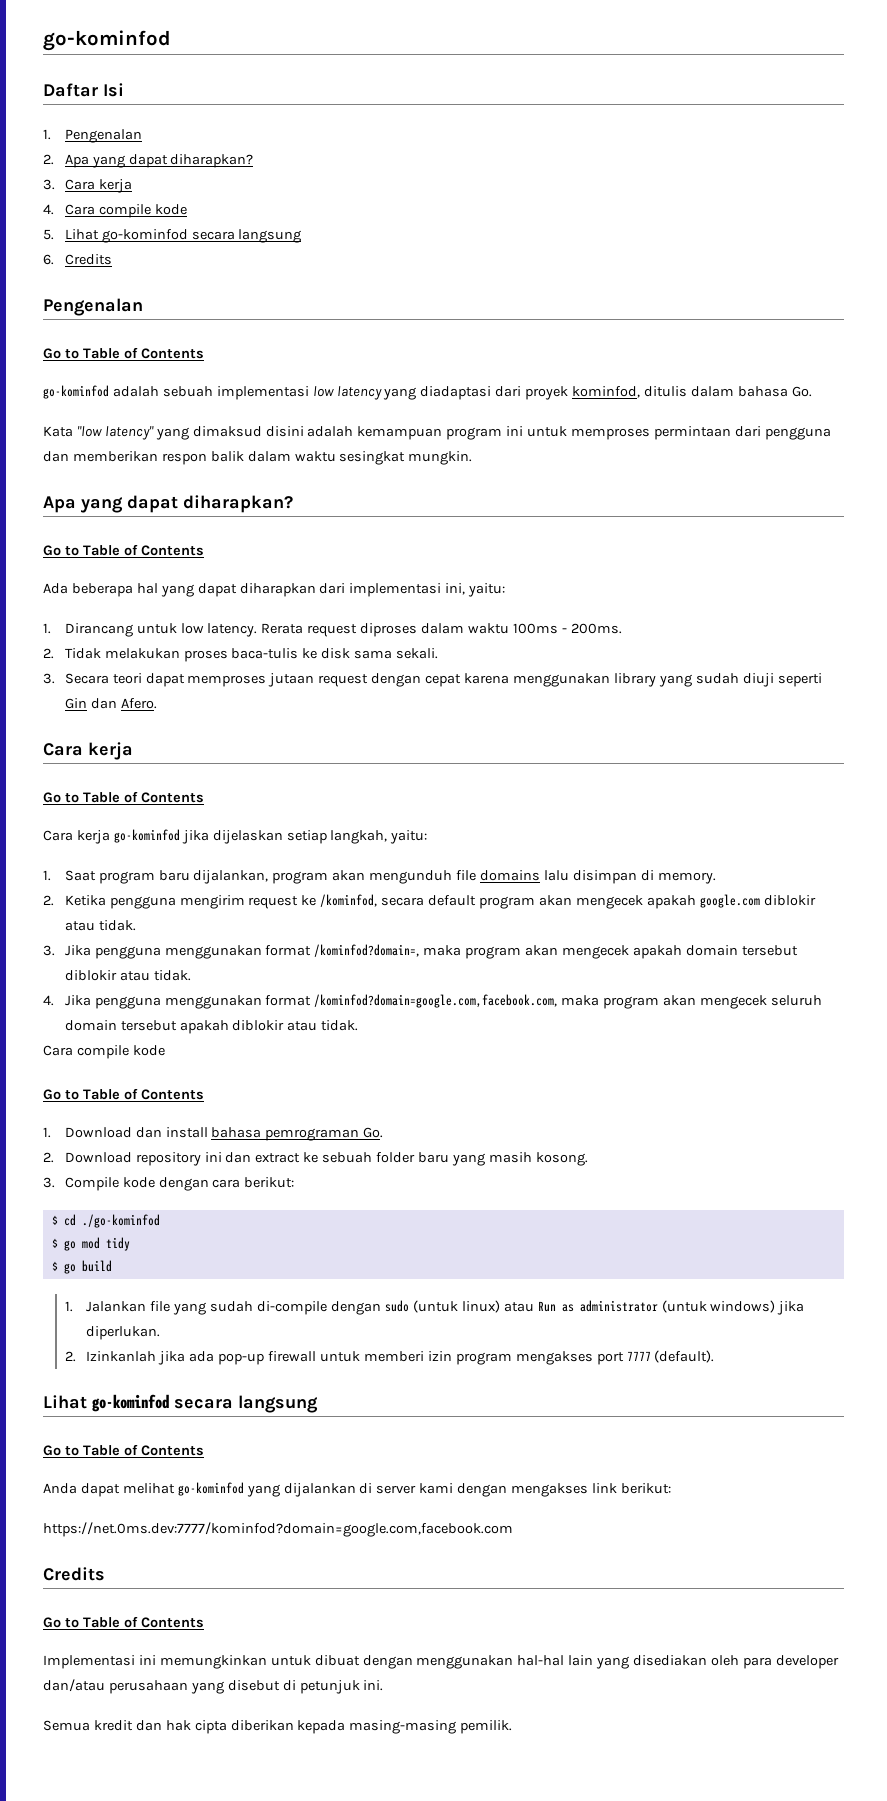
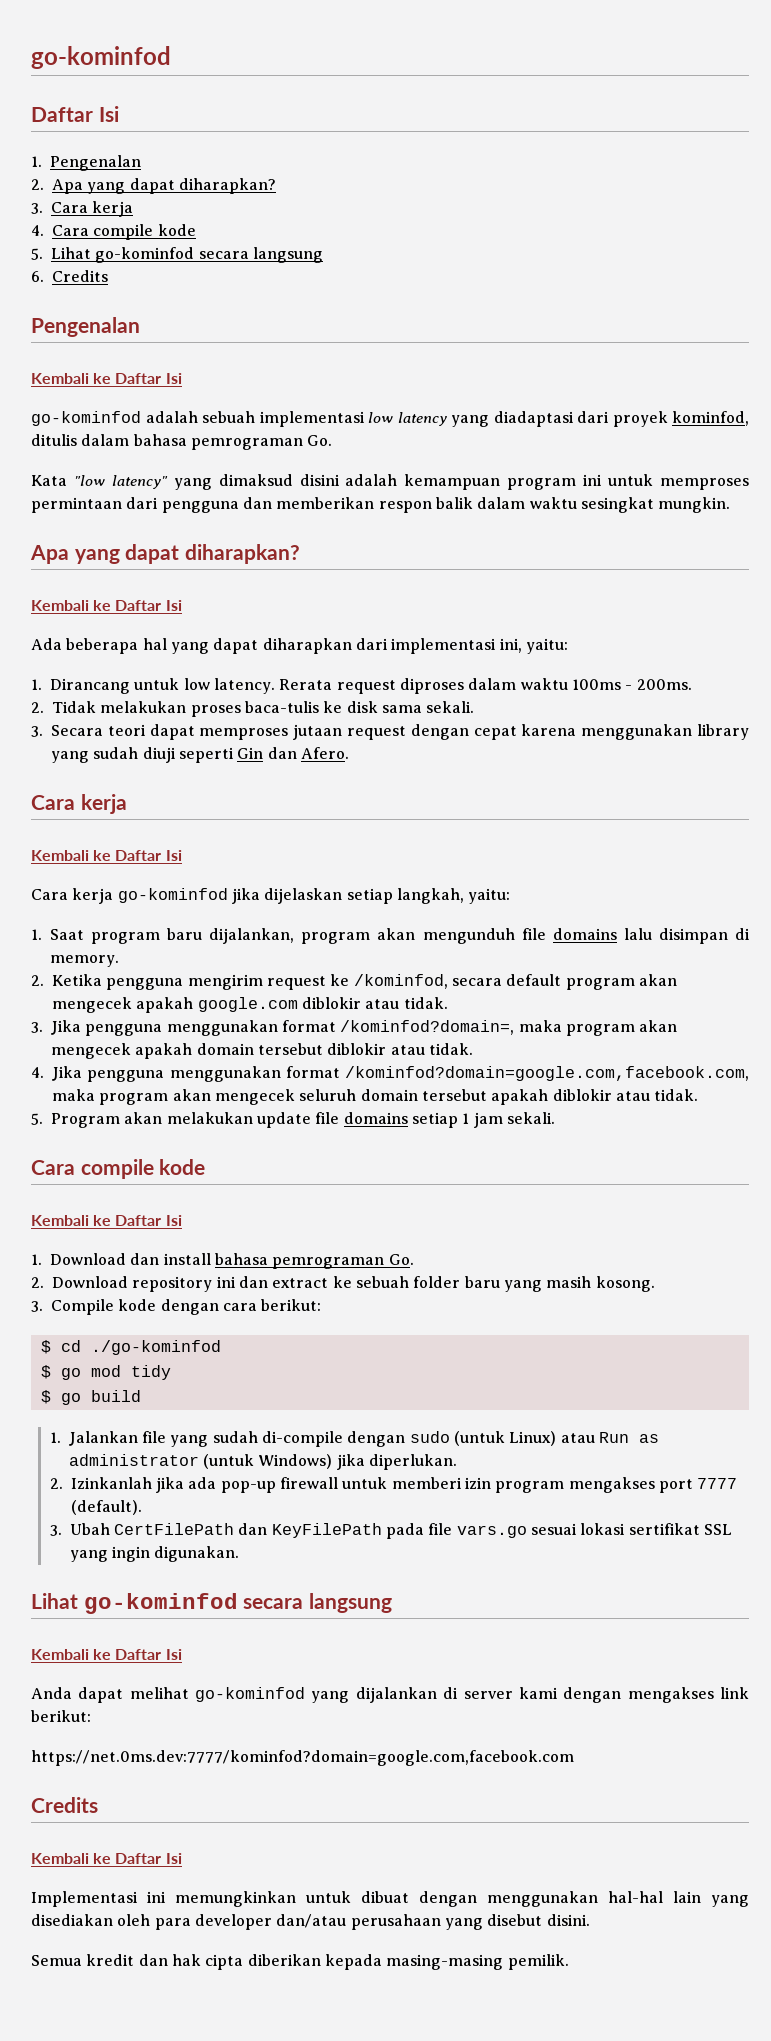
  6. Credits
  Pengenalan
- Go to Table of Contents
+ Kembali ke Daftar Isi
- go-kominfod adalah sebuah implementasi low latency yang diadaptasi dari proyek kominfod, ditulis dalam bahasa Go.
+ go-kominfod adalah sebuah implementasi low latency yang diadaptasi dari proyek kominfod, ditulis dalam bahasa pemrograman Go.
  Kata "low latency" yang dimaksud disini adalah kemampuan program ini untuk memproses permintaan dari pengguna dan memberikan respon balik dalam waktu sesingkat mungkin.
  Apa yang dapat diharapkan?
- Go to Table of Contents
+ Kembali ke Daftar Isi
  3. Secara teori dapat memproses jutaan request dengan cepat karena menggunakan library yang sudah diuji seperti Gin dan Afero.
  Cara kerja
- Go to Table of Contents
+ Kembali ke Daftar Isi
  4. Jika pengguna menggunakan format /kominfod?domain=google.com,facebook.com, maka program akan mengecek seluruh domain tersebut apakah diblokir atau tidak.
+ 5. Program akan melakukan update file domains setiap 1 jam sekali.
  Cara compile kode
- Go to Table of Contents
+ Kembali ke Daftar Isi
- 1. Jalankan file yang sudah di-compile dengan sudo (untuk linux) atau Run as administrator (untuk windows) jika diperlukan.
+ 1. Jalankan file yang sudah di-compile dengan sudo (untuk Linux) atau Run as administrator (untuk Windows) jika diperlukan.
  2. Izinkanlah jika ada pop-up firewall untuk memberi izin program mengakses port 7777 (default).
+ 3. Ubah CertFilePath dan KeyFilePath pada file vars.go sesuai lokasi sertifikat SSL yang ingin digunakan.
  Lihat go-kominfod secara langsung
- Go to Table of Contents
+ Kembali ke Daftar Isi
  https://net.0ms.dev:7777/kominfod?domain=google.com,facebook.com
  Credits
- Go to Table of Contents
+ Kembali ke Daftar Isi
- Implementasi ini memungkinkan untuk dibuat dengan menggunakan hal-hal lain yang disediakan oleh para developer dan/atau perusahaan yang disebut di petunjuk ini.
+ Implementasi ini memungkinkan untuk dibuat dengan menggunakan hal-hal lain yang disediakan oleh para developer dan/atau perusahaan yang disebut disini.

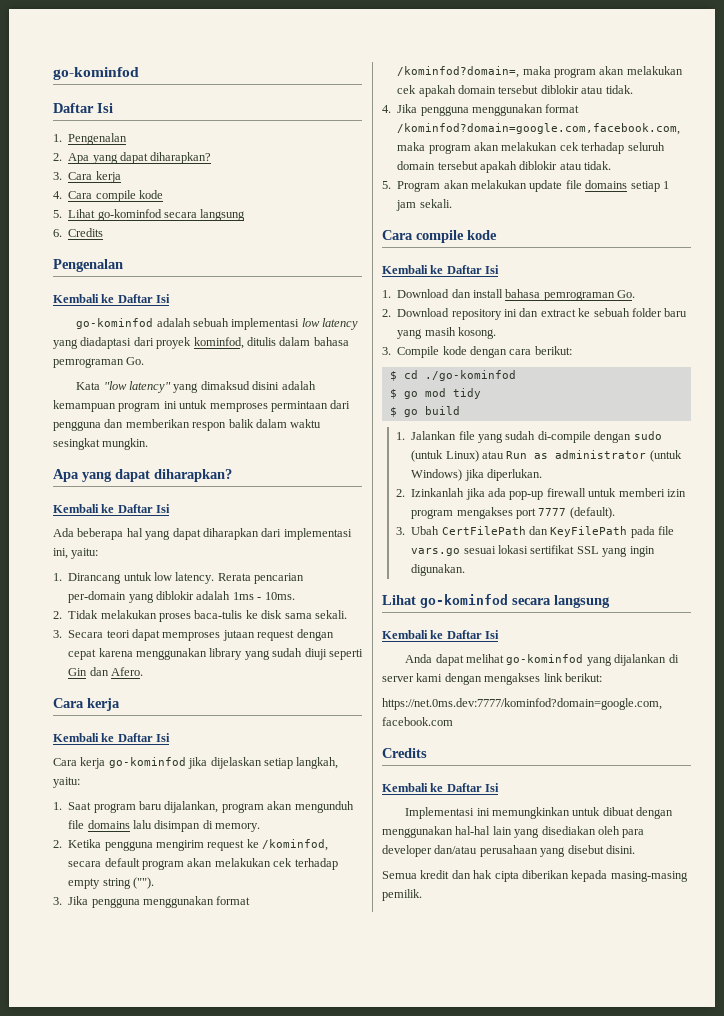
- Rerata request diproses dalam waktu 100ms - 200ms.
+ Rerata pencarian per-domain yang diblokir adalah 1ms - 10ms.
- 2. Ketika pengguna mengirim request ke /kominfod, secara default program akan mengecek apakah google.com diblokir atau tidak.
+ 2. Ketika pengguna mengirim request ke /kominfod, secara default program akan melakukan cek terhadap empty string ("").
- 3. Jika pengguna menggunakan format /kominfod?domain=, maka program akan mengecek apakah domain tersebut diblokir atau tidak.
+ 3. Jika pengguna menggunakan format /kominfod?domain=, maka program akan melakukan cek apakah domain tersebut diblokir atau tidak.
- 4. Jika pengguna menggunakan format /kominfod?domain=google.com,facebook.com, maka program akan mengecek seluruh domain tersebut apakah diblokir atau tidak.
+ 4. Jika pengguna menggunakan format /kominfod?domain=google.com,facebook.com, maka program akan melakukan cek terhadap seluruh domain tersebut apakah diblokir atau tidak.

